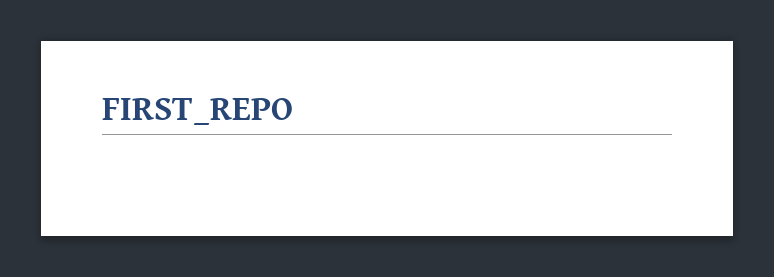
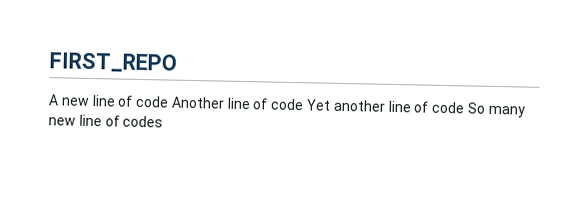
+ A new line of code Another line of code Yet another line of code So many new line of codes

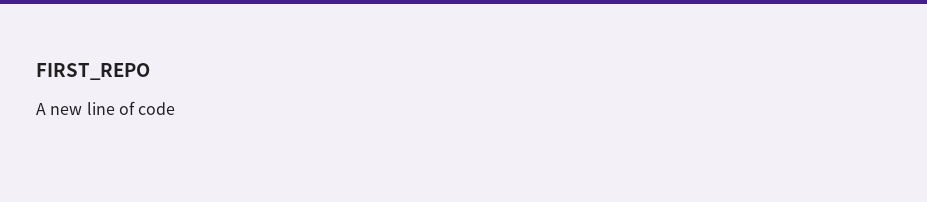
- A new line of code Another line of code Yet another line of code So many new line of codes
+ A new line of code

